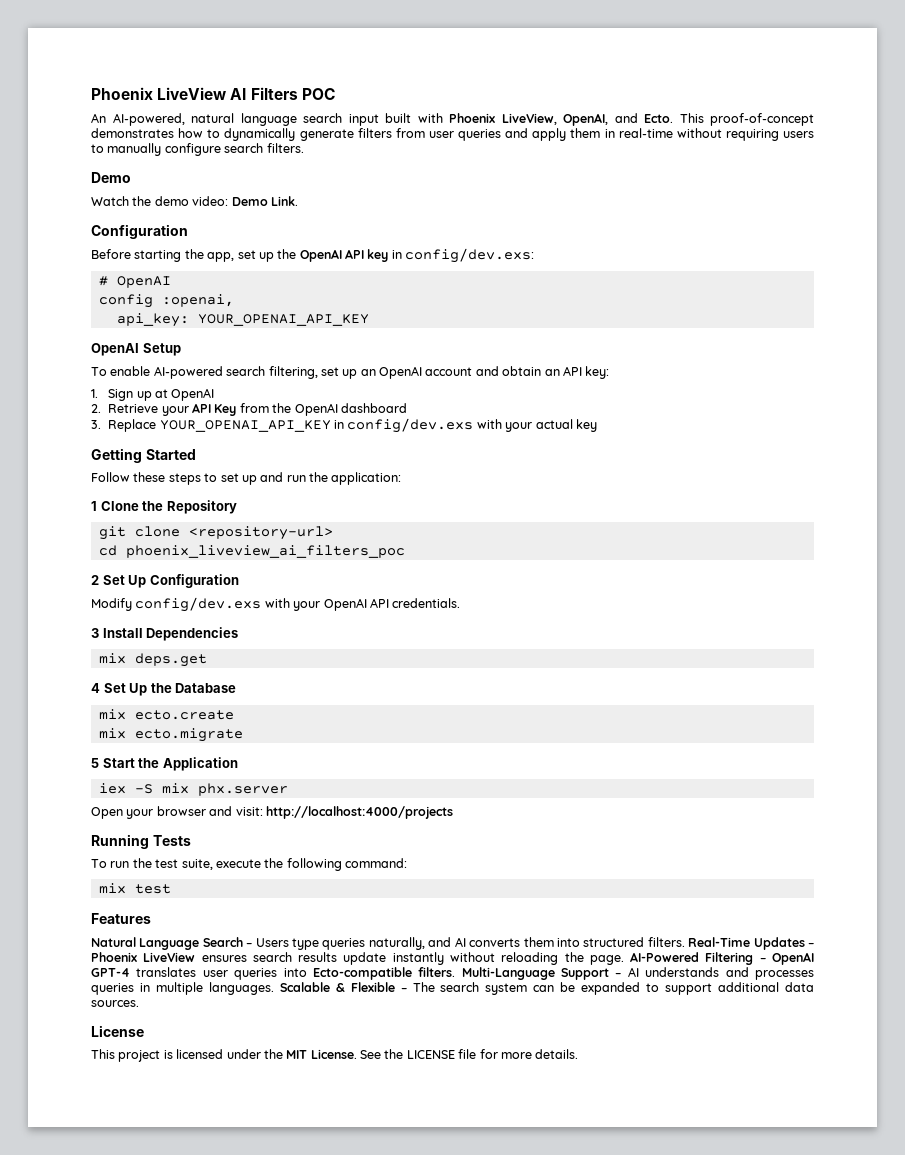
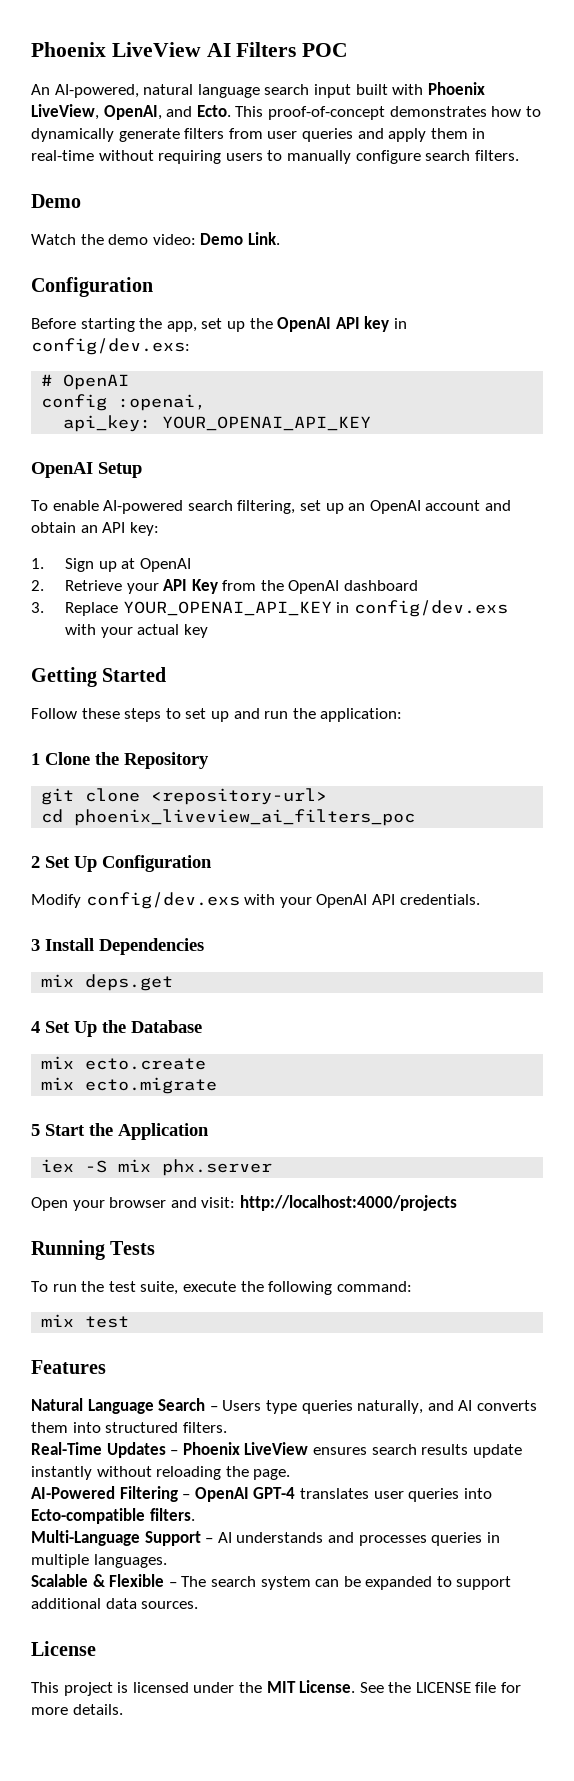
- Natural Language Search – Users type queries naturally, and AI converts them into structured filters. Real-Time Updates – Phoenix LiveView ensures search results update instantly without reloading the page. AI-Powered Filtering – OpenAI GPT-4 translates user queries into Ecto-compatible filters. Multi-Language Support – AI understands and processes queries in multiple languages. Scalable & Flexible – The search system can be expanded to support additional data sources.
+ Natural Language Search – Users type queries naturally, and AI converts them into structured filters.
+ Real-Time Updates – Phoenix LiveView ensures search results update instantly without reloading the page.
+ AI-Powered Filtering – OpenAI GPT-4 translates user queries into Ecto-compatible filters.
+ Multi-Language Support – AI understands and processes queries in multiple languages.
+ Scalable & Flexible – The search system can be expanded to support additional data sources.

